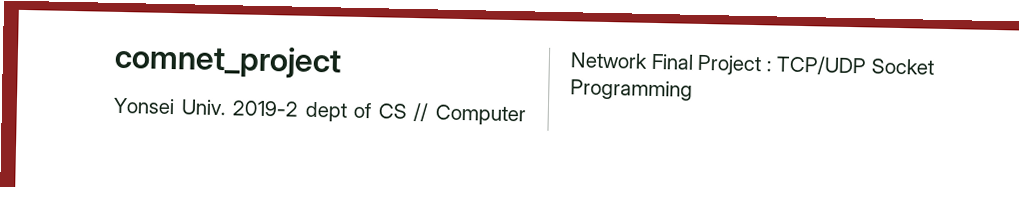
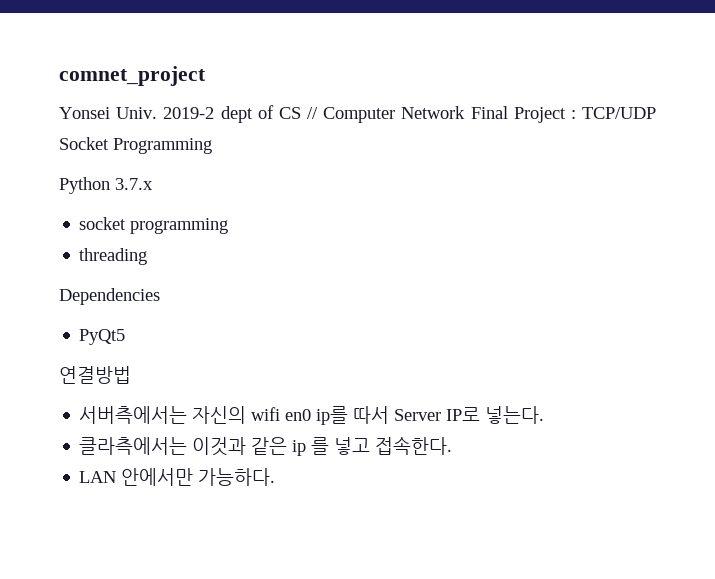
+ Python 3.7.x
+ socket programming
+ threading
+ Dependencies
+ PyQt5
+ 연결방법
+ 서버측에서는 자신의 wifi en0 ip를 따서 Server IP로 넣는다.
+ 클라측에서는 이것과 같은 ip 를 넣고 접속한다.
+ LAN 안에서만 가능하다.

